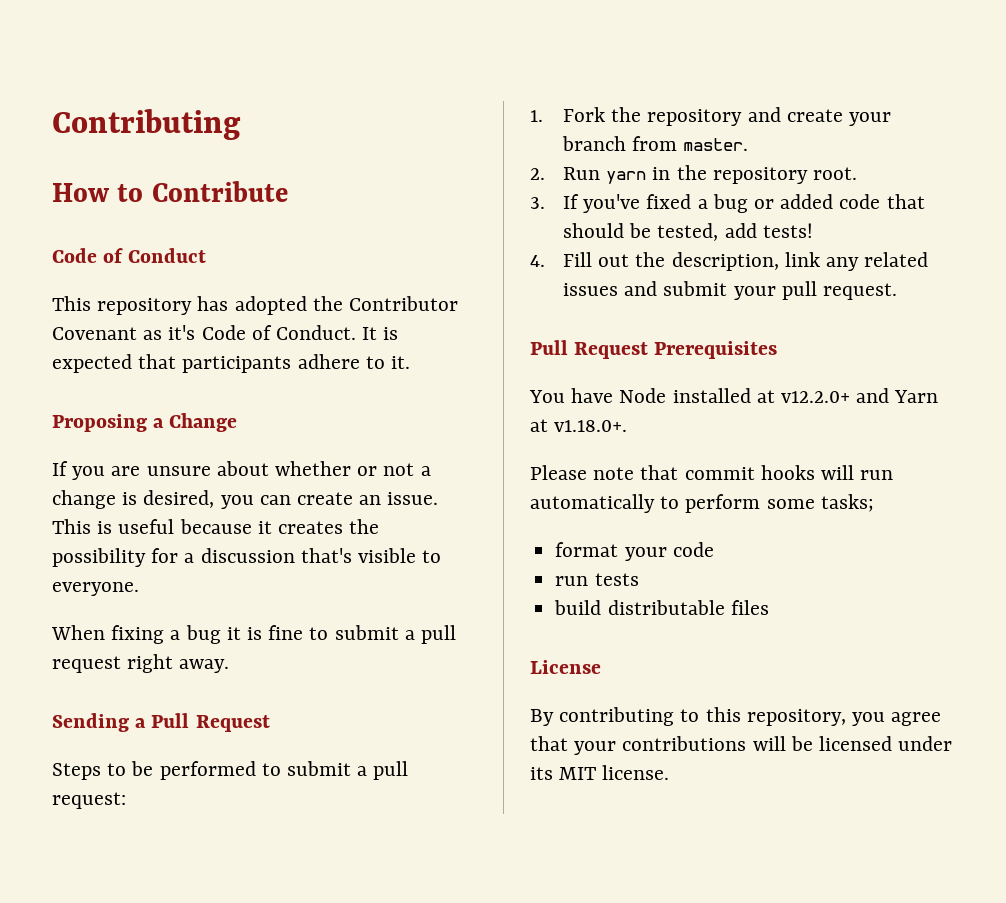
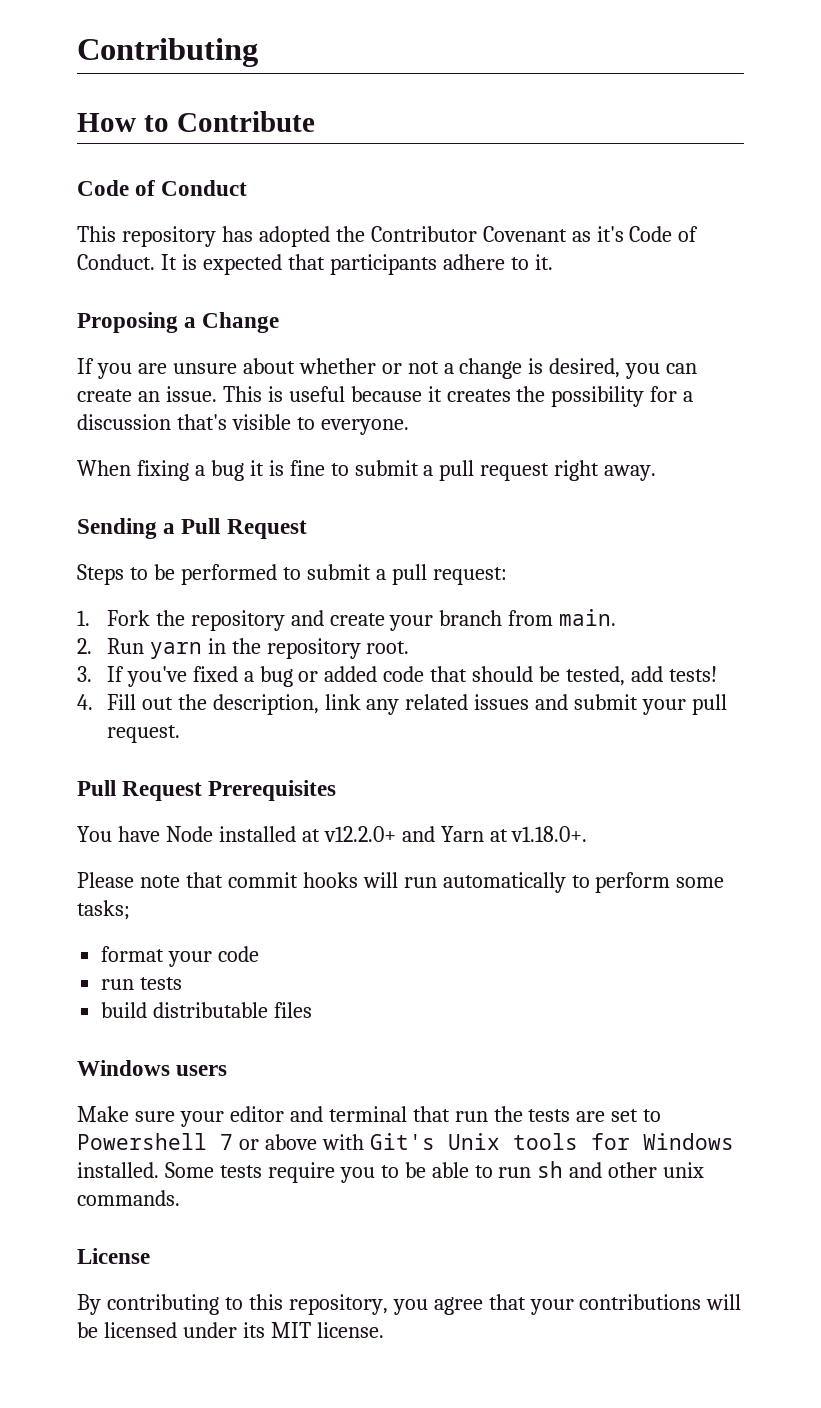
- 1. Fork the repository and create your branch from master.
+ 1. Fork the repository and create your branch from main.
+ Windows users
+ Make sure your editor and terminal that run the tests are set to Powershell 7 or above with Git's Unix tools for Windows installed. Some tests require you to be able to run sh and other unix commands.

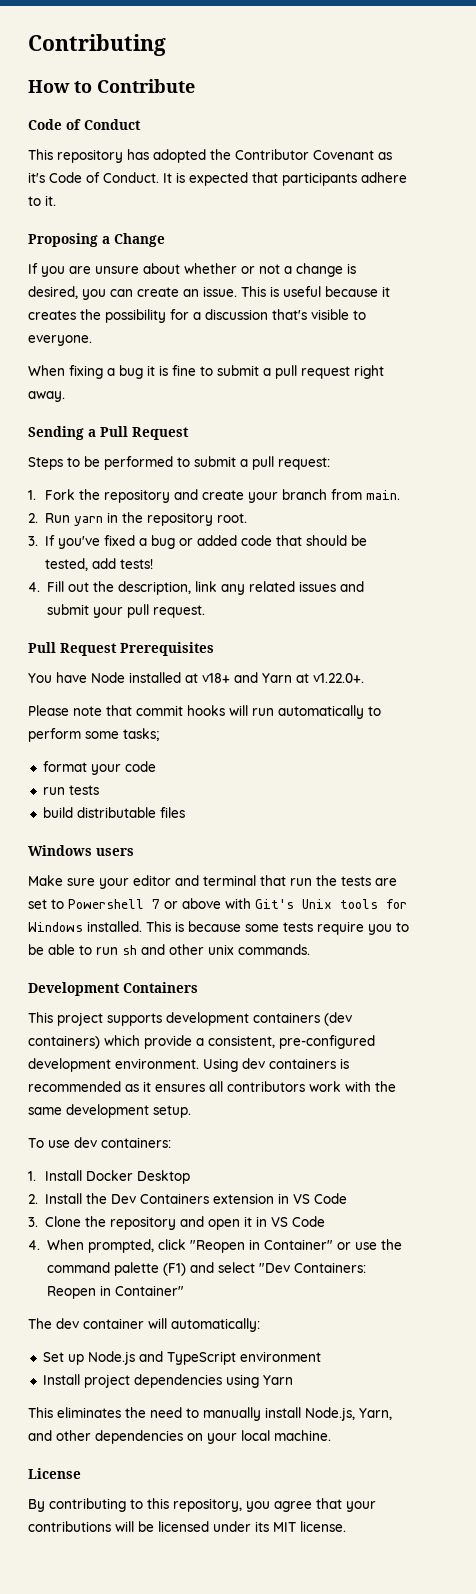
- You have Node installed at v12.2.0+ and Yarn at v1.18.0+.
+ You have Node installed at v18+ and Yarn at v1.22.0+.
- Some tests require you to be able to run sh and other unix commands.
+ This is because some tests require you to be able to run sh and other unix commands.
+ Development Containers
+ This project supports development containers (dev containers) which provide a consistent, pre-configured development environment. Using dev containers is recommended as it ensures all contributors work with the same development setup.
+ To use dev containers:
+ 1. Install Docker Desktop
+ 2. Install the Dev Containers extension in VS Code
+ 3. Clone the repository and open it in VS Code
+ 4. When prompted, click "Reopen in Container" or use the command palette (F1) and select "Dev Containers: Reopen in Container"
+ The dev container will automatically:
+ Set up Node.js and TypeScript environment
+ Install project dependencies using Yarn
+ This eliminates the need to manually install Node.js, Yarn, and other dependencies on your local machine.

